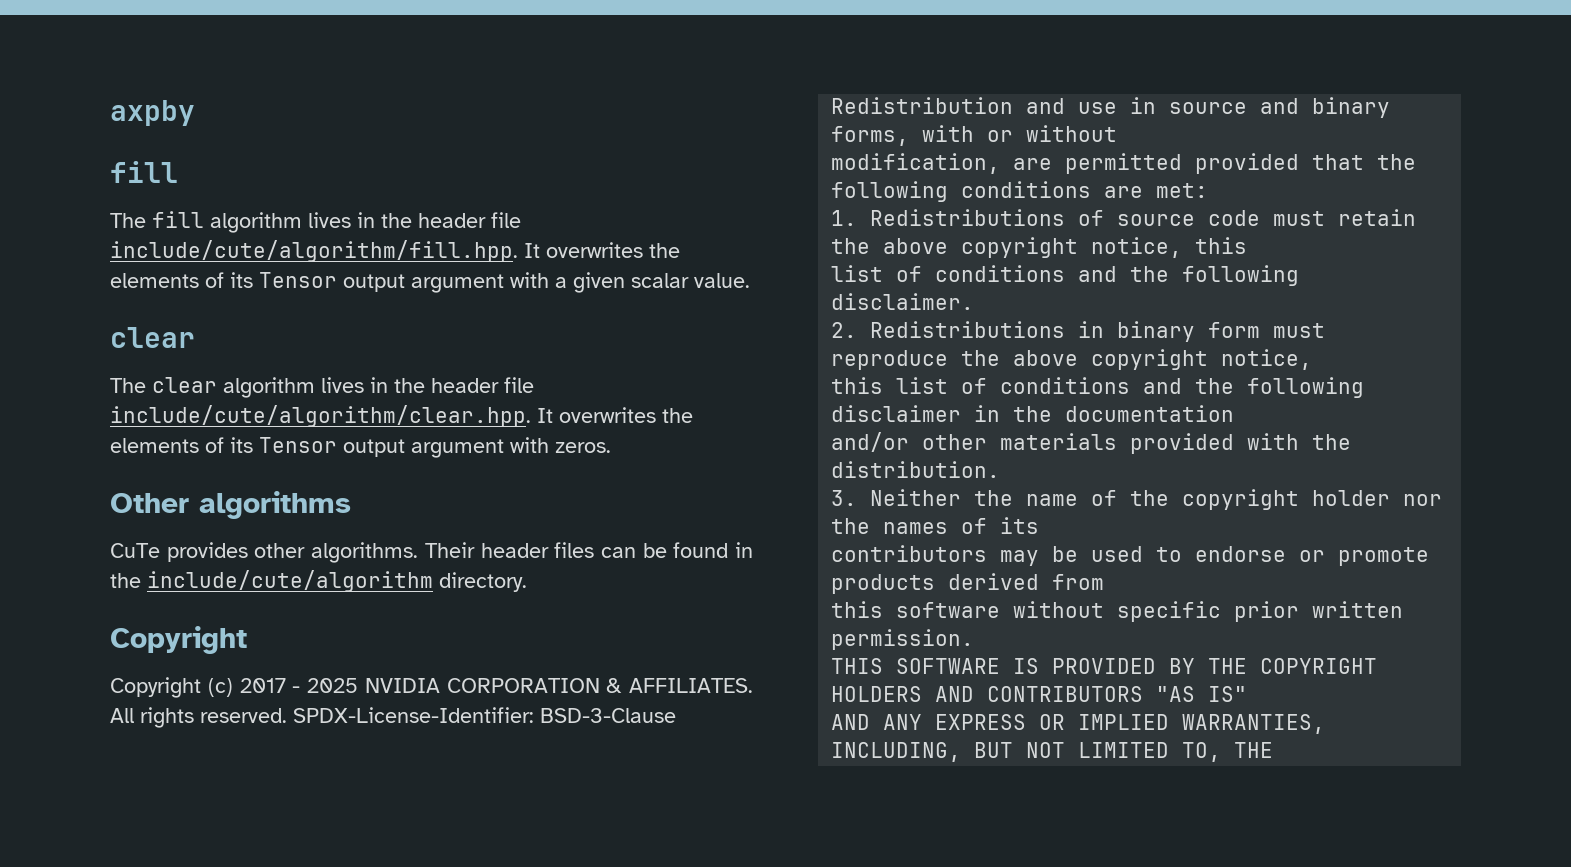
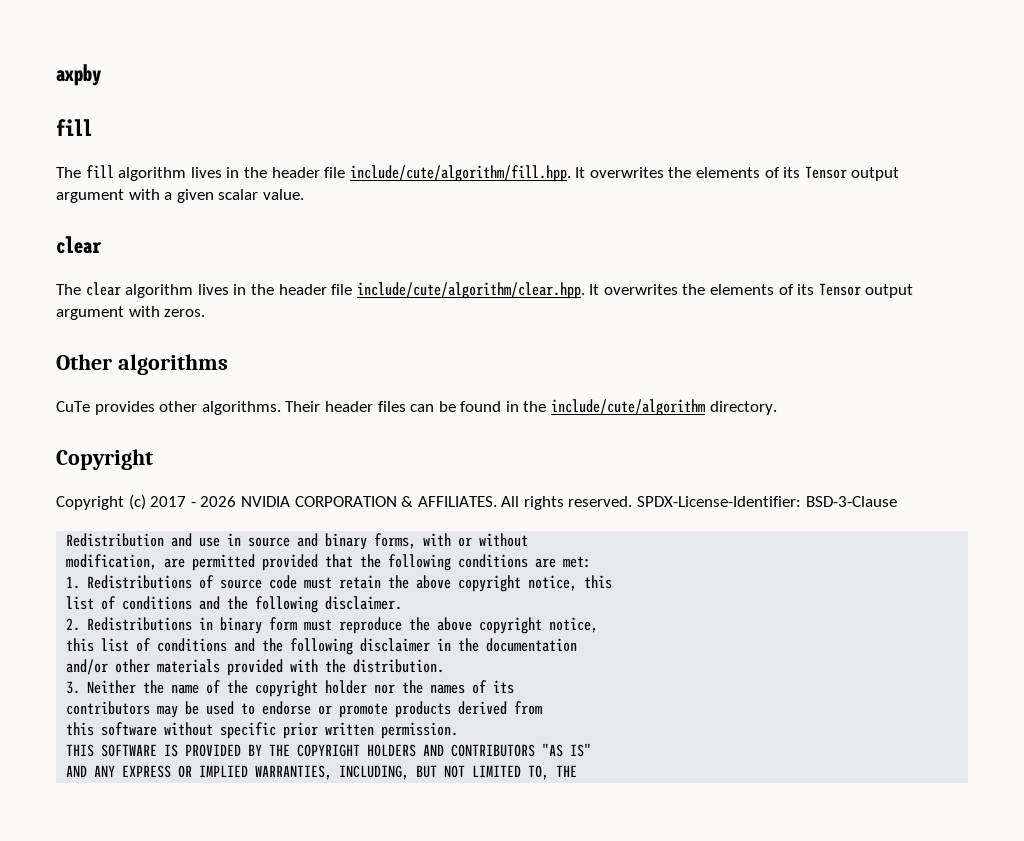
- Copyright (c) 2017 - 2025 NVIDIA CORPORATION & AFFILIATES.
+ Copyright (c) 2017 - 2026 NVIDIA CORPORATION & AFFILIATES.

